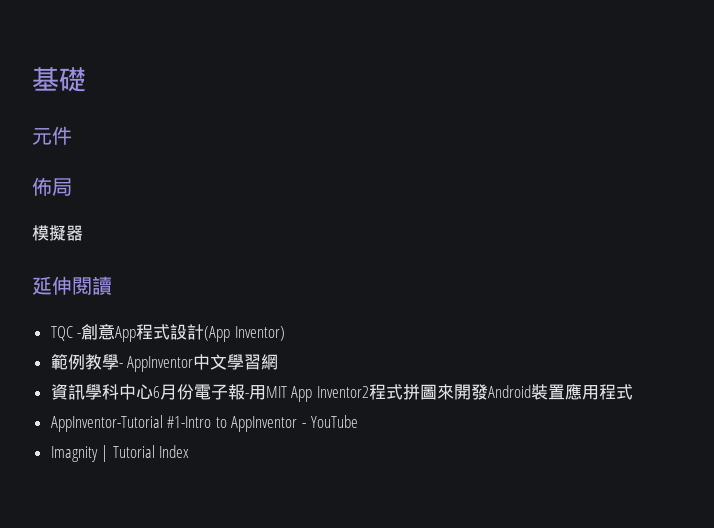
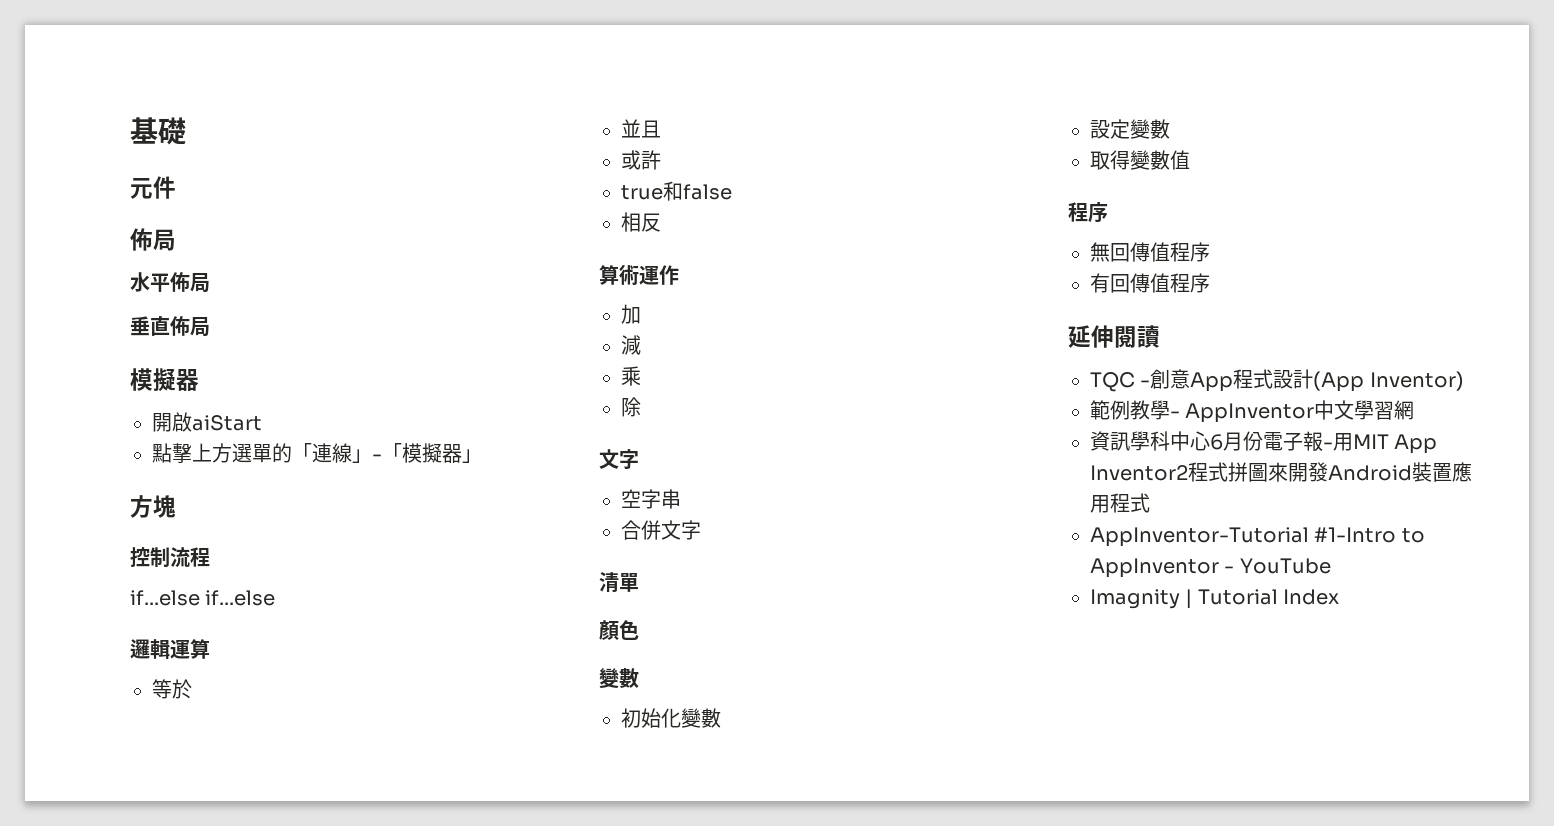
+ 水平佈局
+ 垂直佈局
  模擬器
+ 開啟aiStart
+ 點擊上方選單的「連線」-「模擬器」
+ 方塊
+ 控制流程
+ if...else if...else
+ 邏輯運算
+ 等於
+ 並且
+ 或許
+ true和false
+ 相反
+ 算術運作
+ 加
+ 減
+ 乘
+ 除
+ 文字
+ 空字串
+ 合併文字
+ 清單
+ 顏色
+ 變數
+ 初始化變數
+ 設定變數
+ 取得變數值
+ 程序
+ 無回傳值程序
+ 有回傳值程序

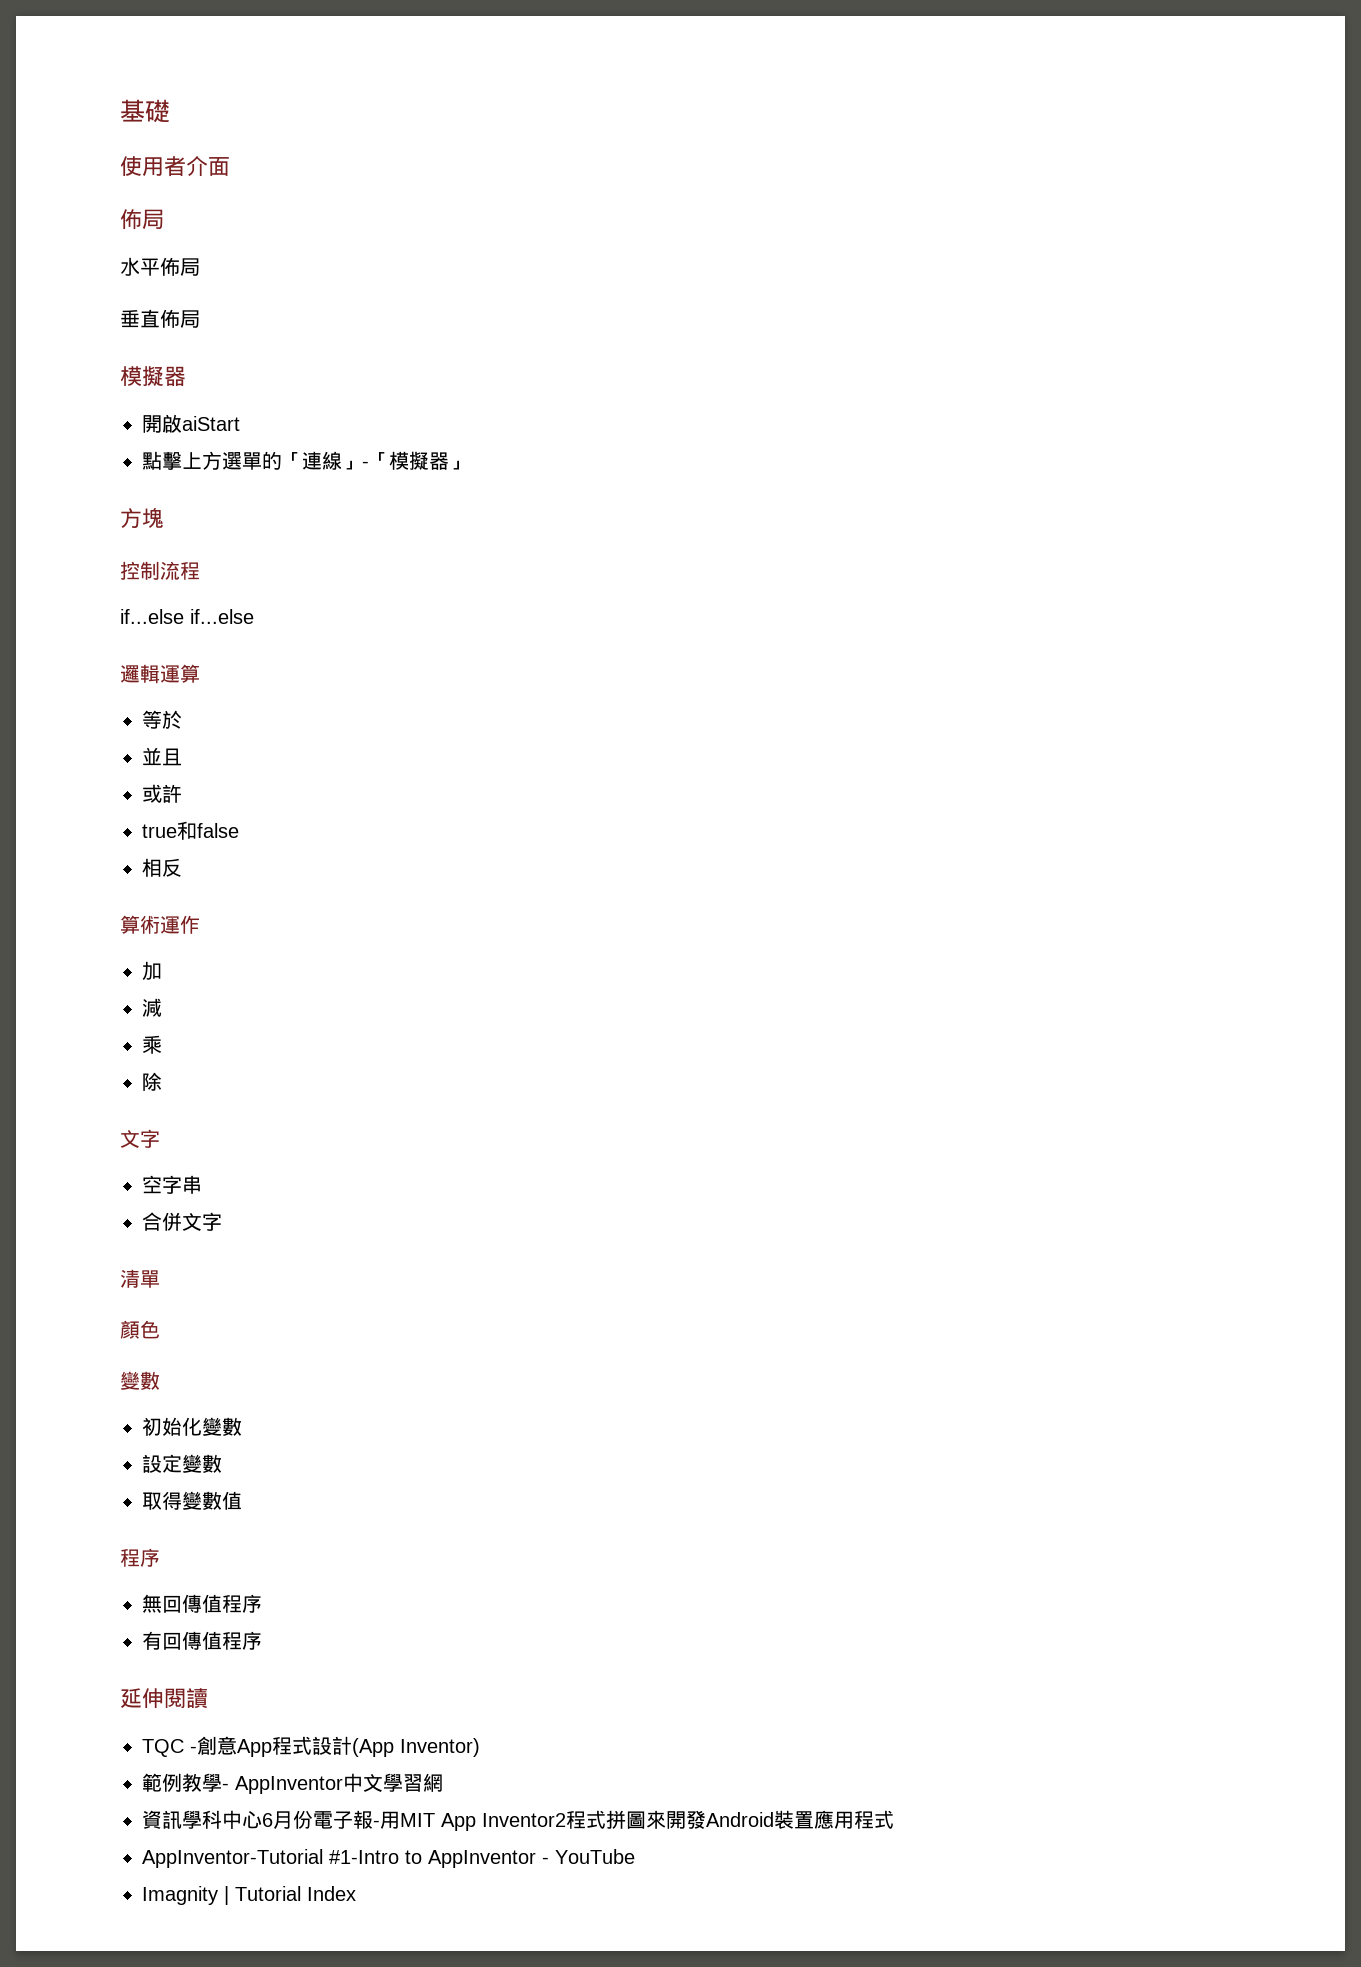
- 元件
+ 使用者介面

